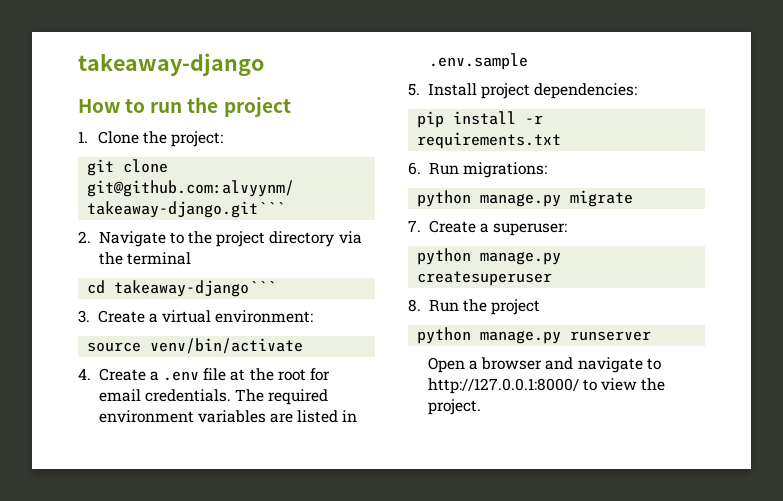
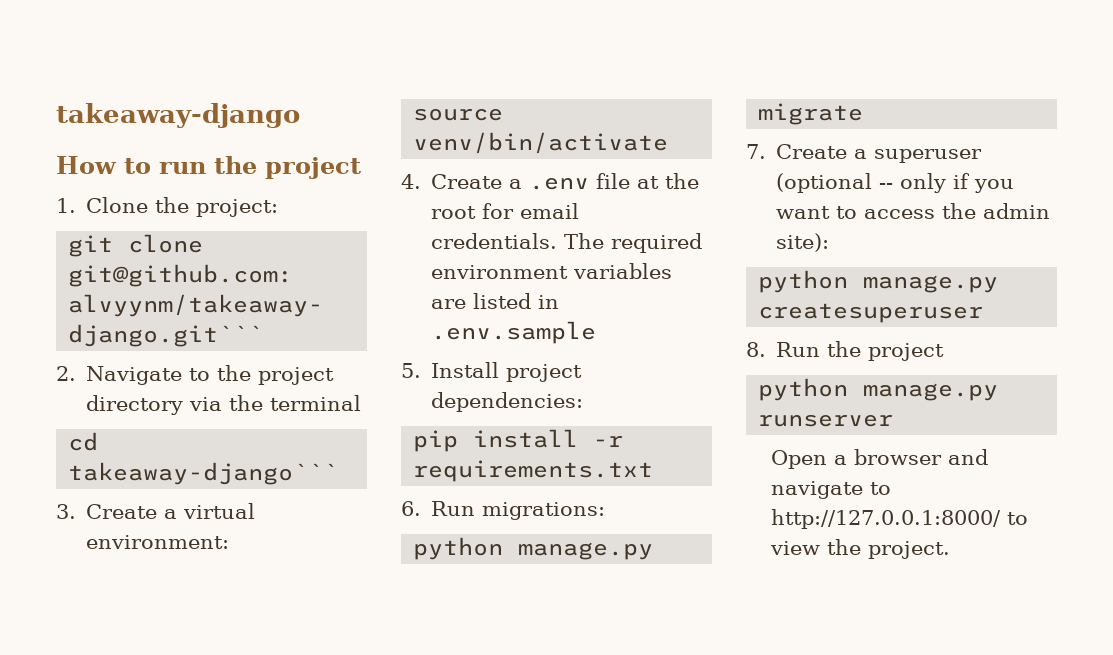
- 7. Create a superuser:
+ 7. Create a superuser (optional -- only if you want to access the admin site):

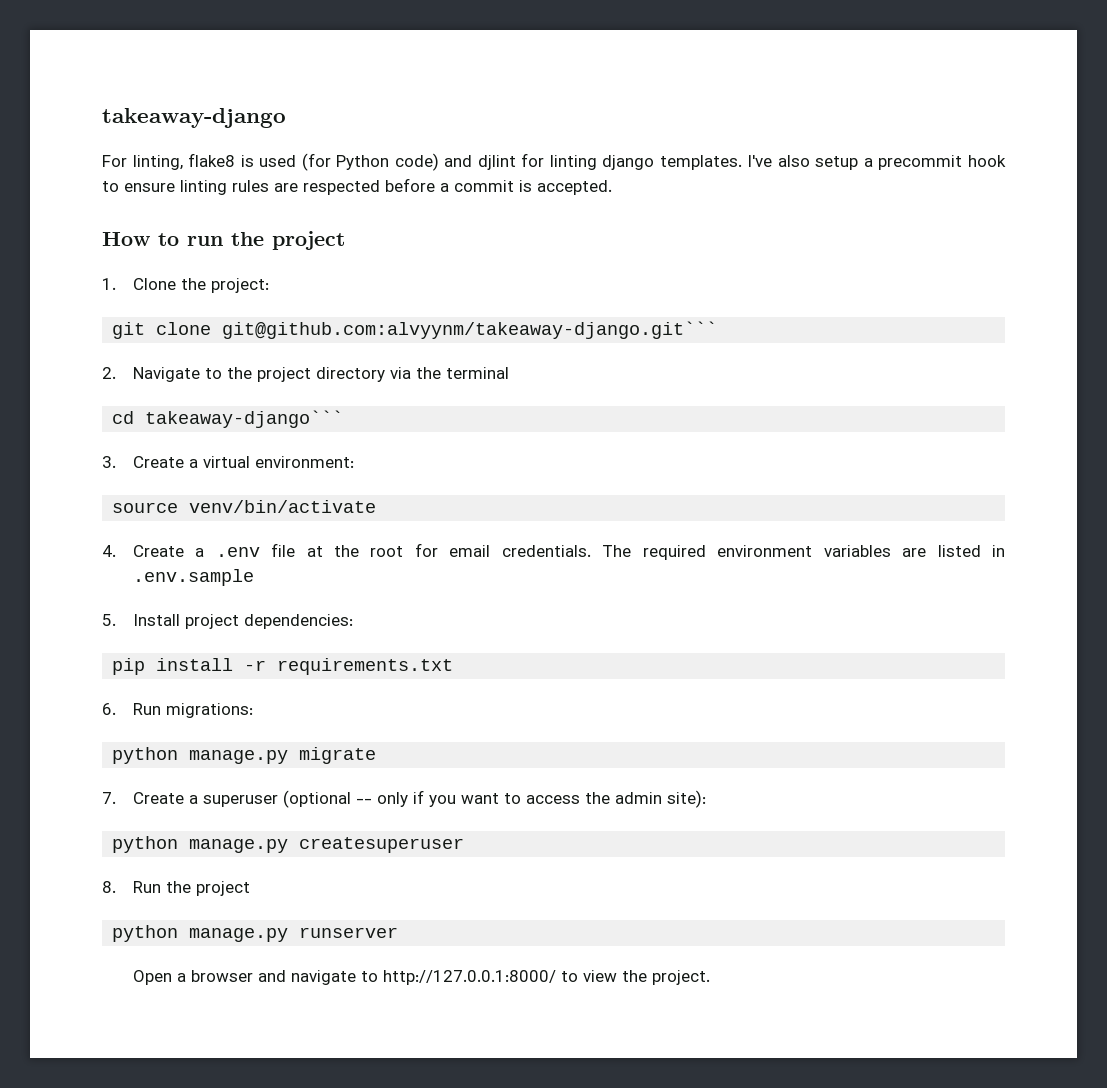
+ For linting, flake8 is used (for Python code) and djlint for linting django templates. I've also setup a precommit hook to ensure linting rules are respected before a commit is accepted.

